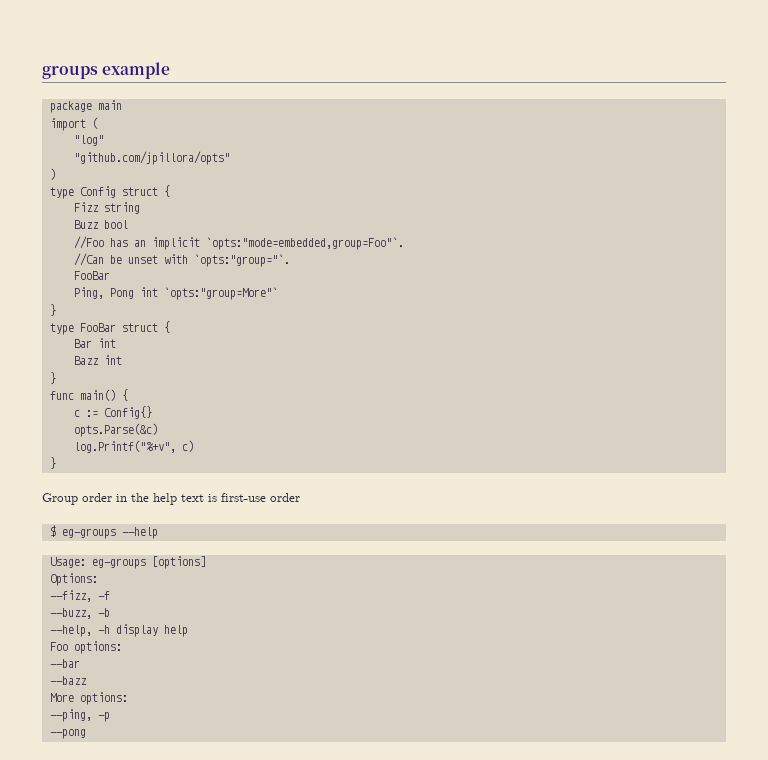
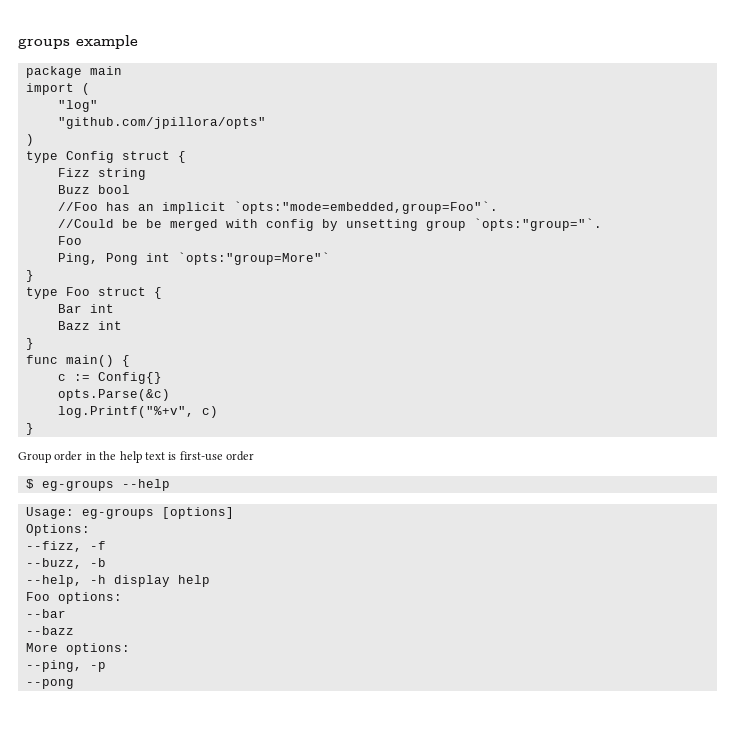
- //Can be unset with `opts:"group="`.
- FooBar
+ //Could be be merged with config by unsetting group `opts:"group="`.
+ Foo
- type FooBar struct {
+ type Foo struct {

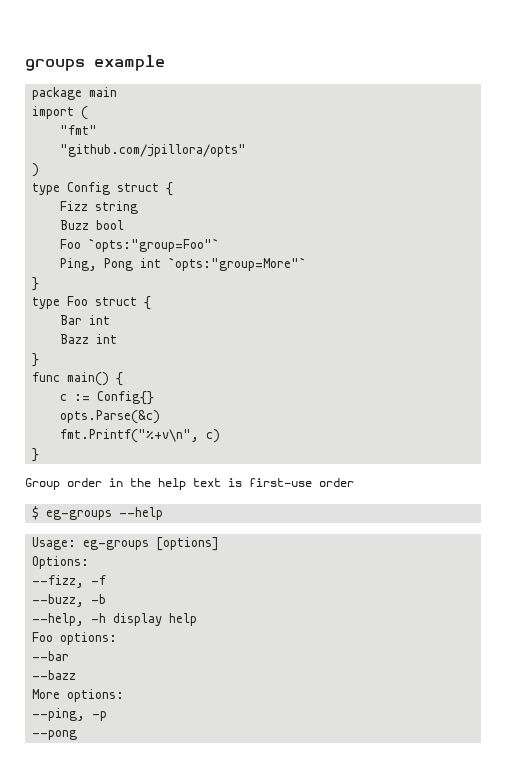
- "log"
+ "fmt"
- //Foo has an implicit `opts:"mode=embedded,group=Foo"`.
- //Could be be merged with config by unsetting group `opts:"group="`.
- Foo
+ Foo `opts:"group=Foo"`
- log.Printf("%+v", c)
+ fmt.Printf("%+v\n", c)

